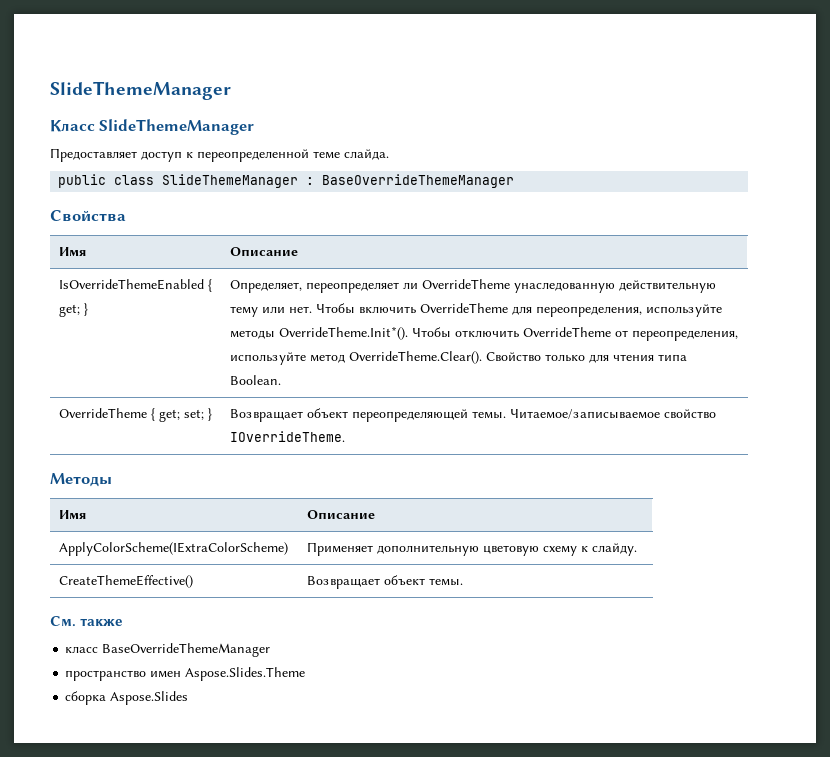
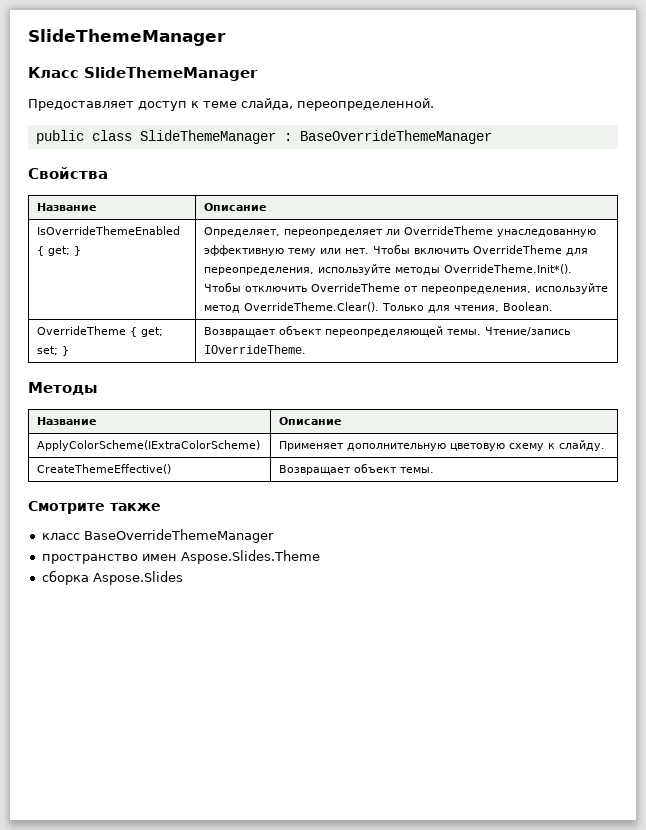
- Предоставляет доступ к переопределенной теме слайда.
+ Предоставляет доступ к теме слайда, переопределенной.
  Свойства
- Имя | Описание
+ Название | Описание
- IsOverrideThemeEnabled { get; } | Определяет, переопределяет ли OverrideTheme унаследованную действительную тему или нет. Чтобы включить OverrideTheme для переопределения, используйте методы OverrideTheme.Init*(). Чтобы отключить OverrideTheme от переопределения, используйте метод OverrideTheme.Clear(). Свойство только для чтения типа Boolean.
+ IsOverrideThemeEnabled { get; } | Определяет, переопределяет ли OverrideTheme унаследованную эффективную тему или нет. Чтобы включить OverrideTheme для переопределения, используйте методы OverrideTheme.Init*(). Чтобы отключить OverrideTheme от переопределения, используйте метод OverrideTheme.Clear(). Только для чтения, Boolean.
- OverrideTheme { get; set; } | Возвращает объект переопределяющей темы. Читаемое/записываемое свойство IOverrideTheme.
+ OverrideTheme { get; set; } | Возвращает объект переопределяющей темы. Чтение/запись IOverrideTheme.
  Методы
- Имя | Описание
+ Название | Описание
- См. также
+ Смотрите также

